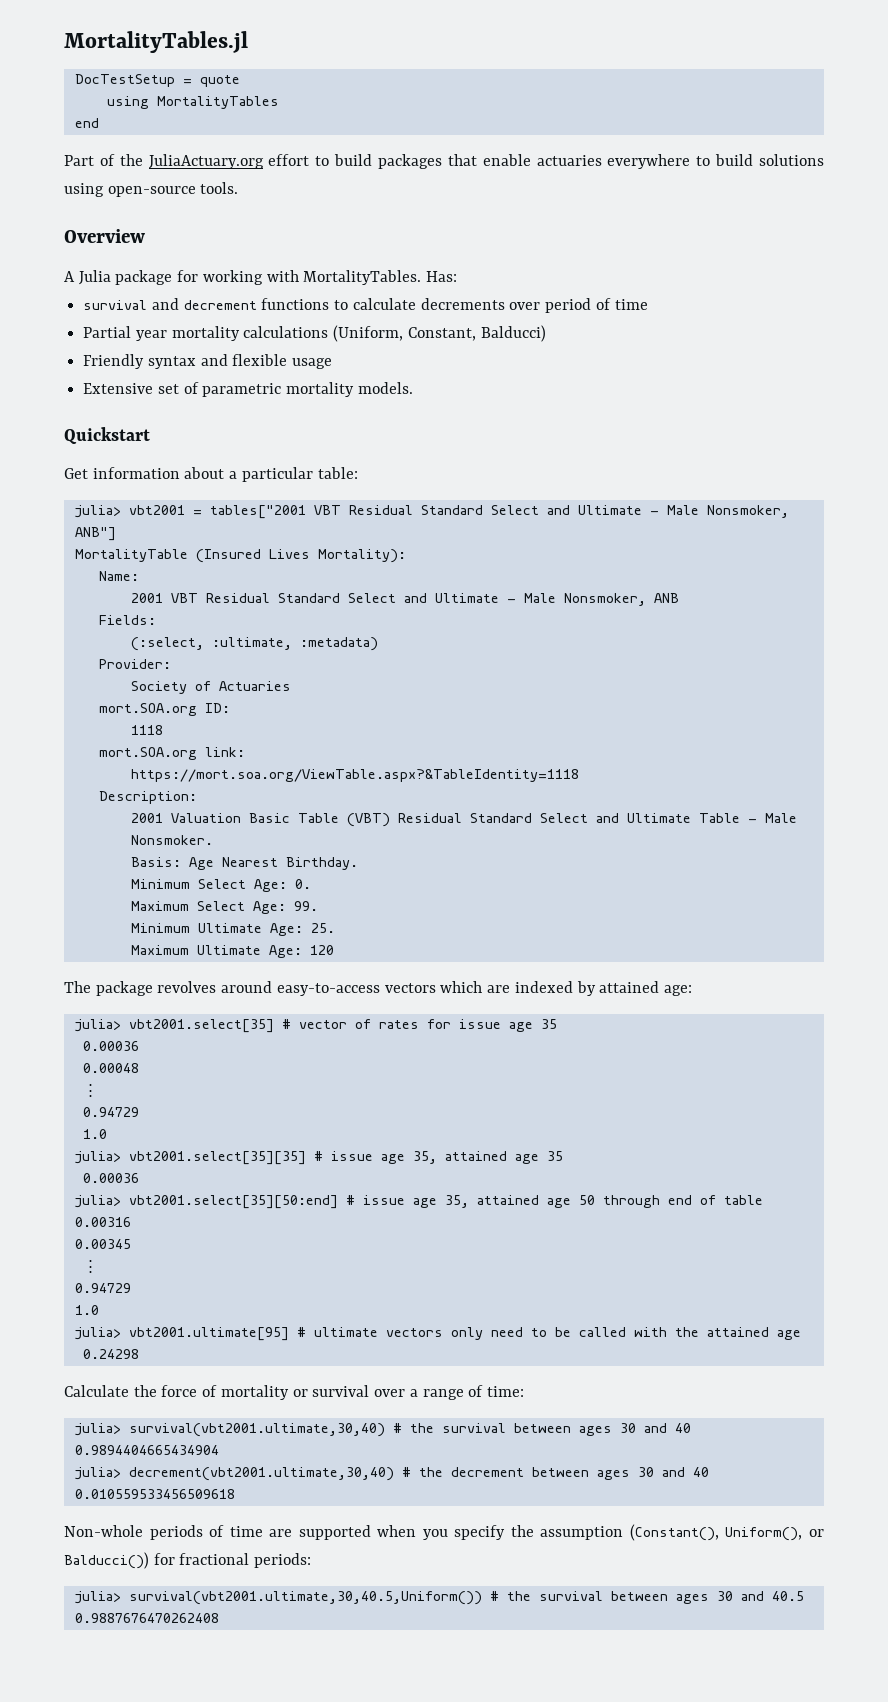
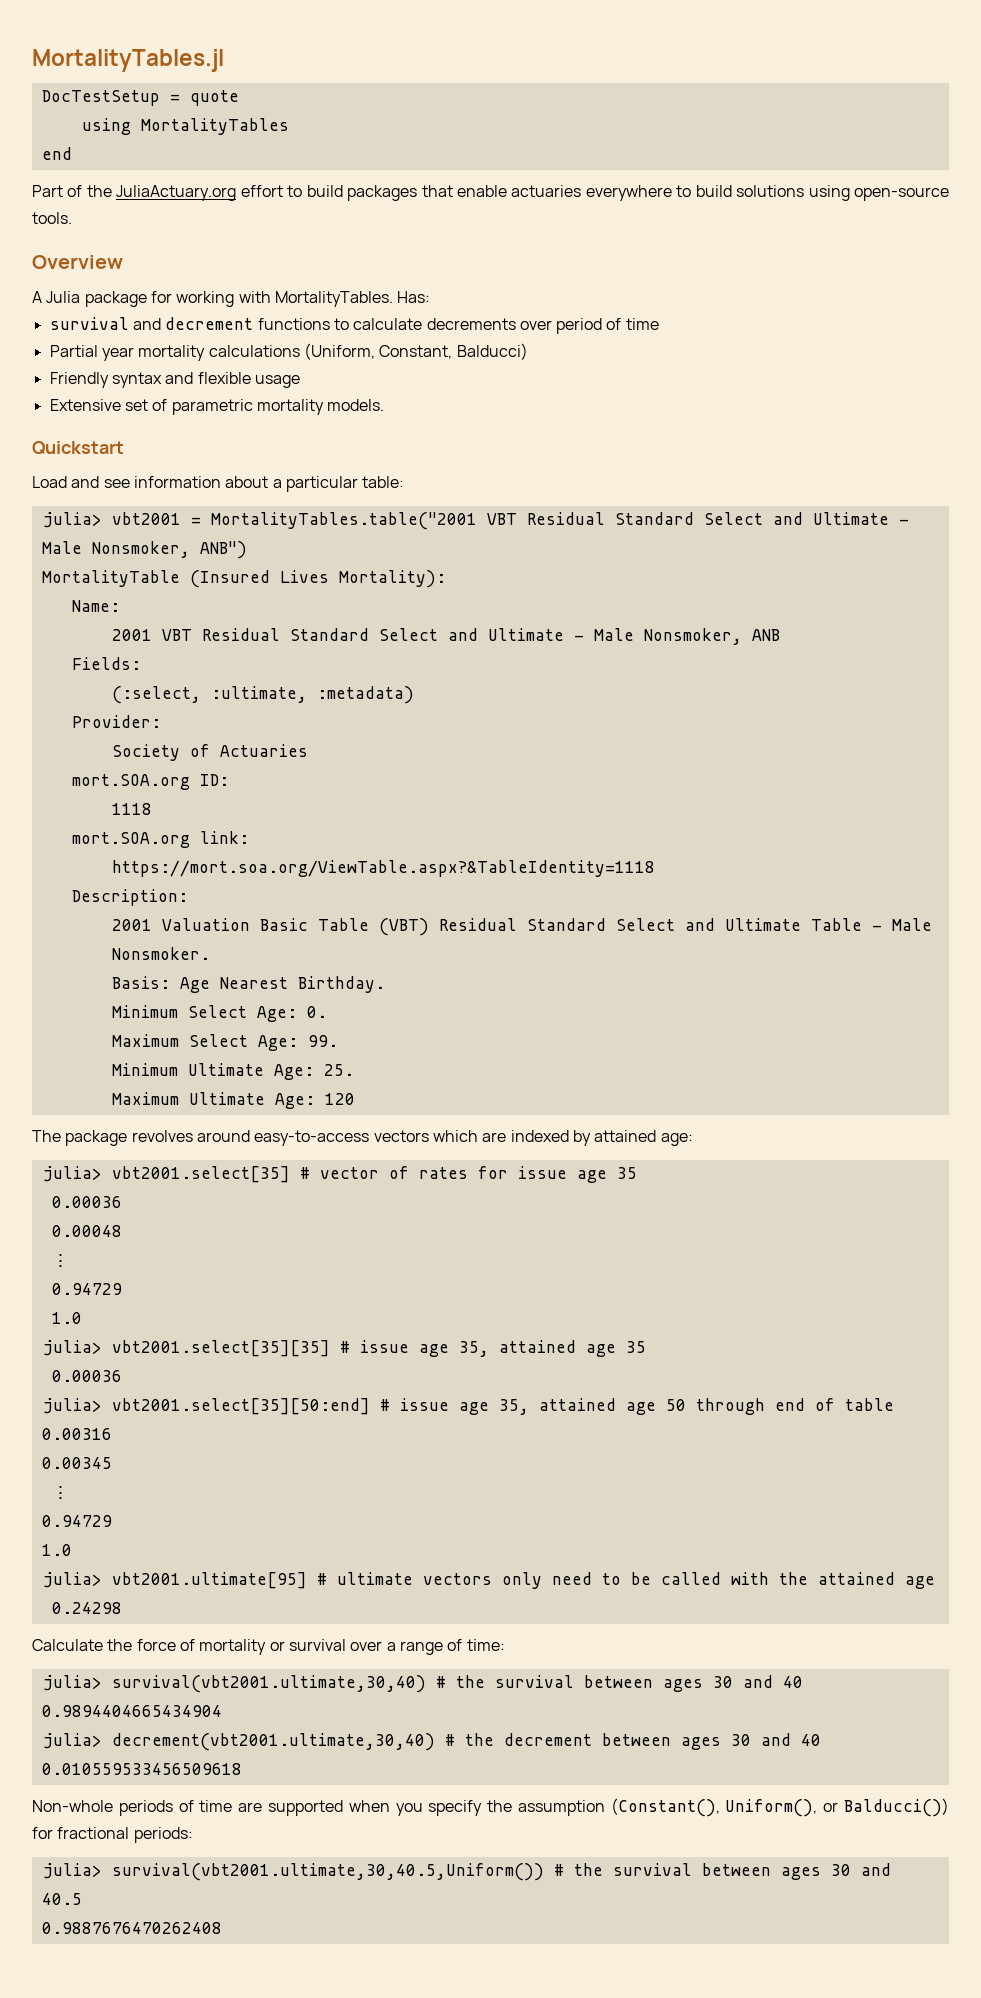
- Get information about a particular table:
+ Load and see information about a particular table:
- julia> vbt2001 = tables["2001 VBT Residual Standard Select and Ultimate - Male Nonsmoker, ANB"]
+ julia> vbt2001 = MortalityTables.table("2001 VBT Residual Standard Select and Ultimate - Male Nonsmoker, ANB")

